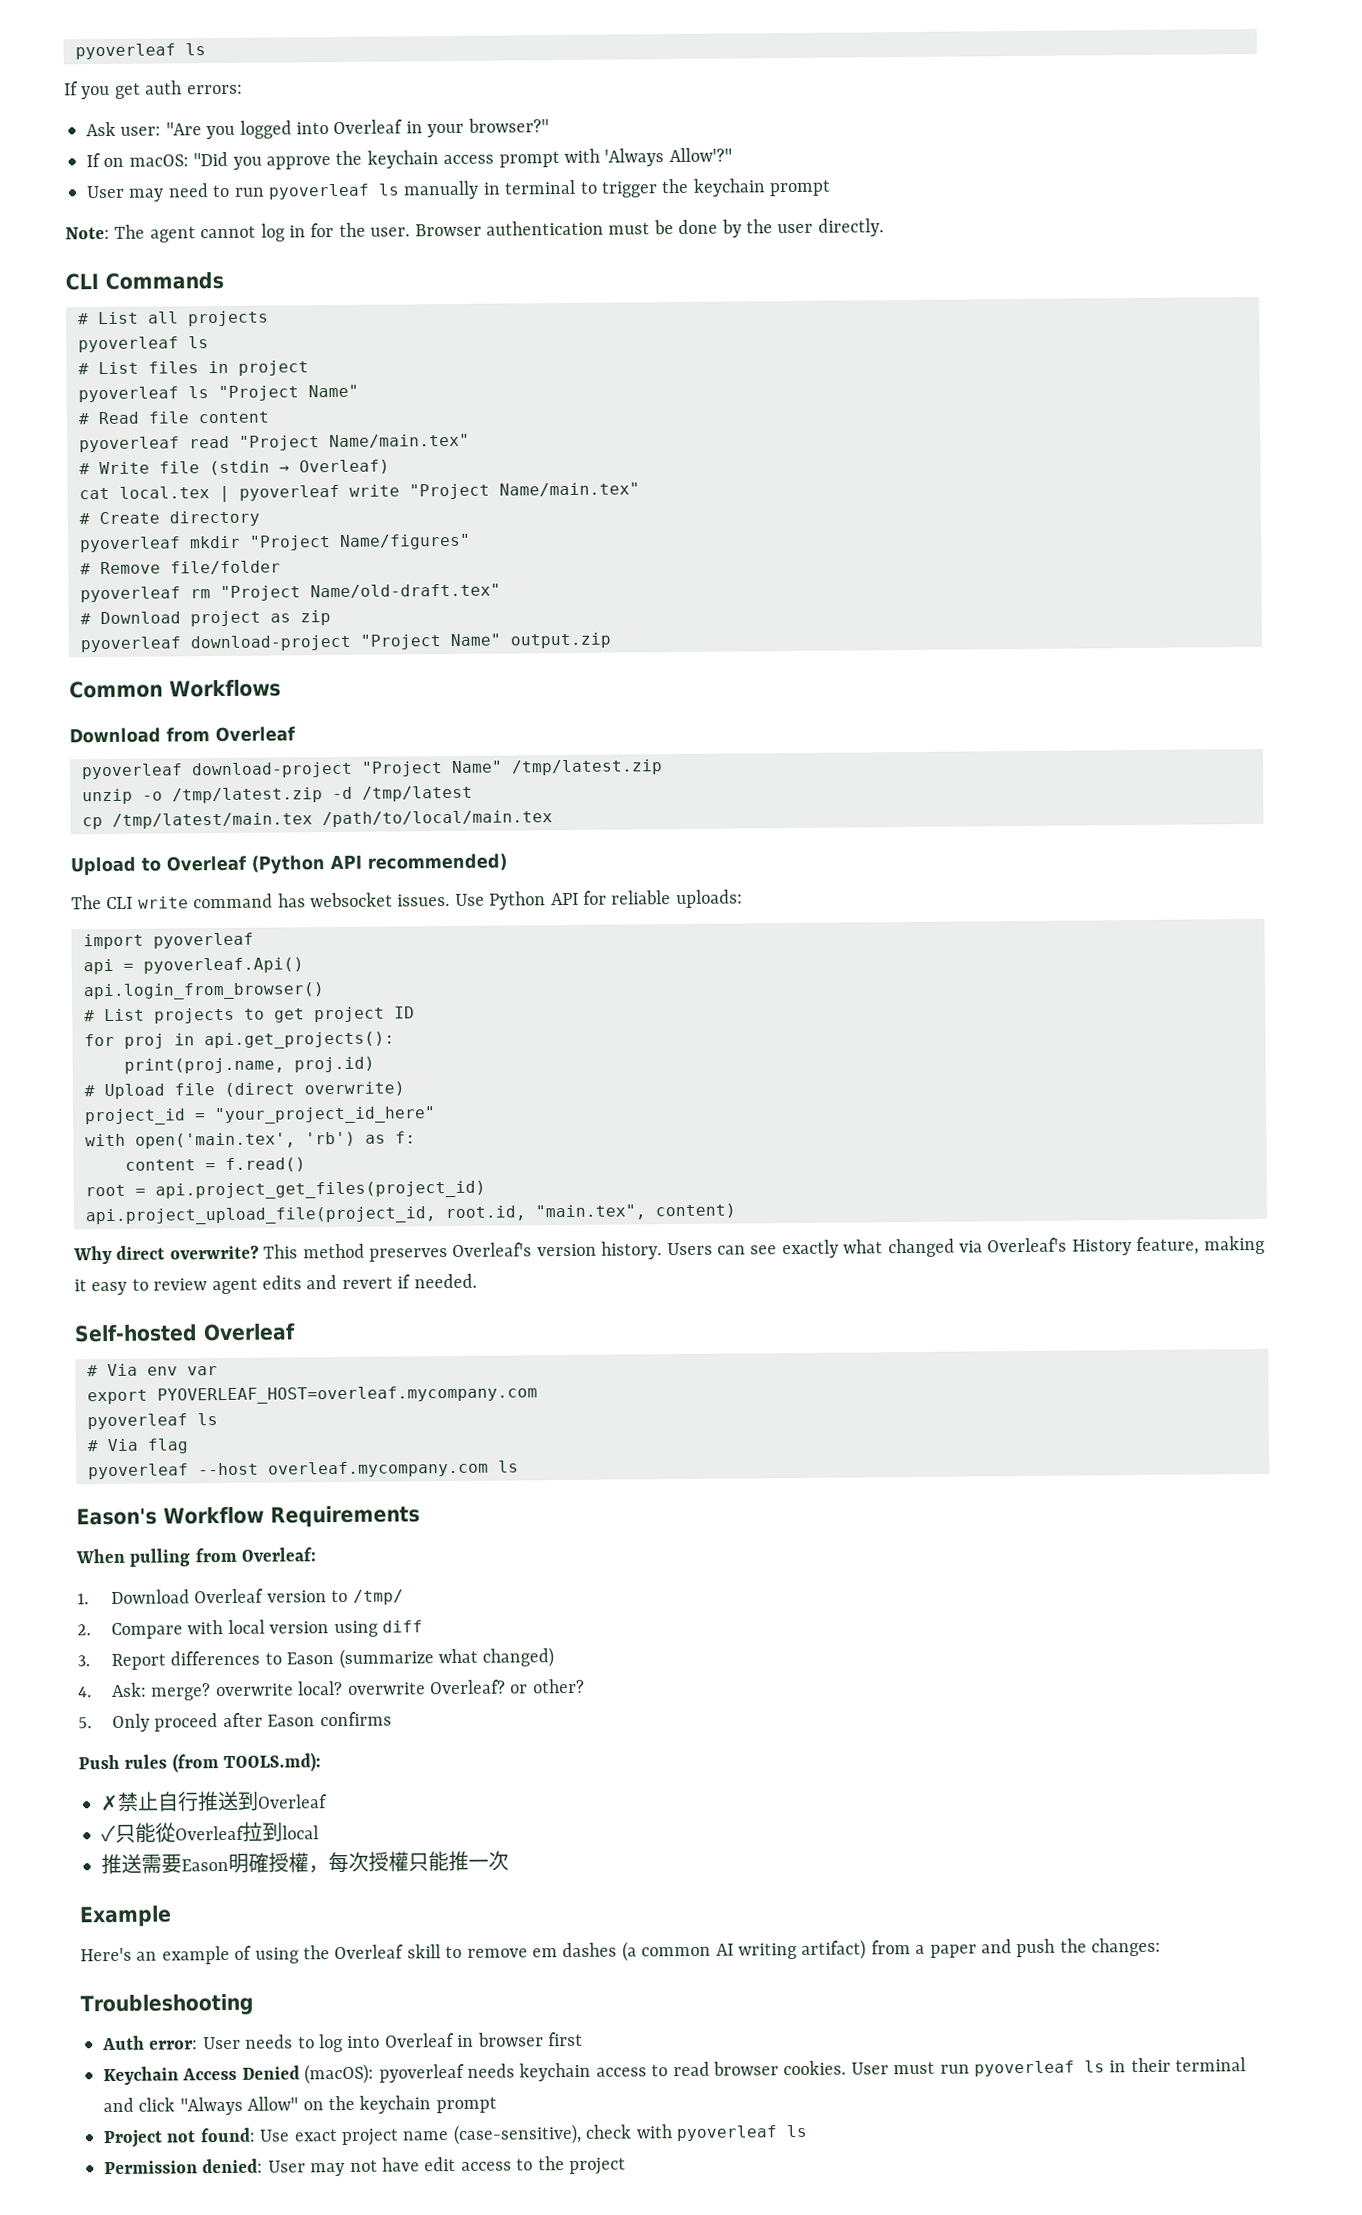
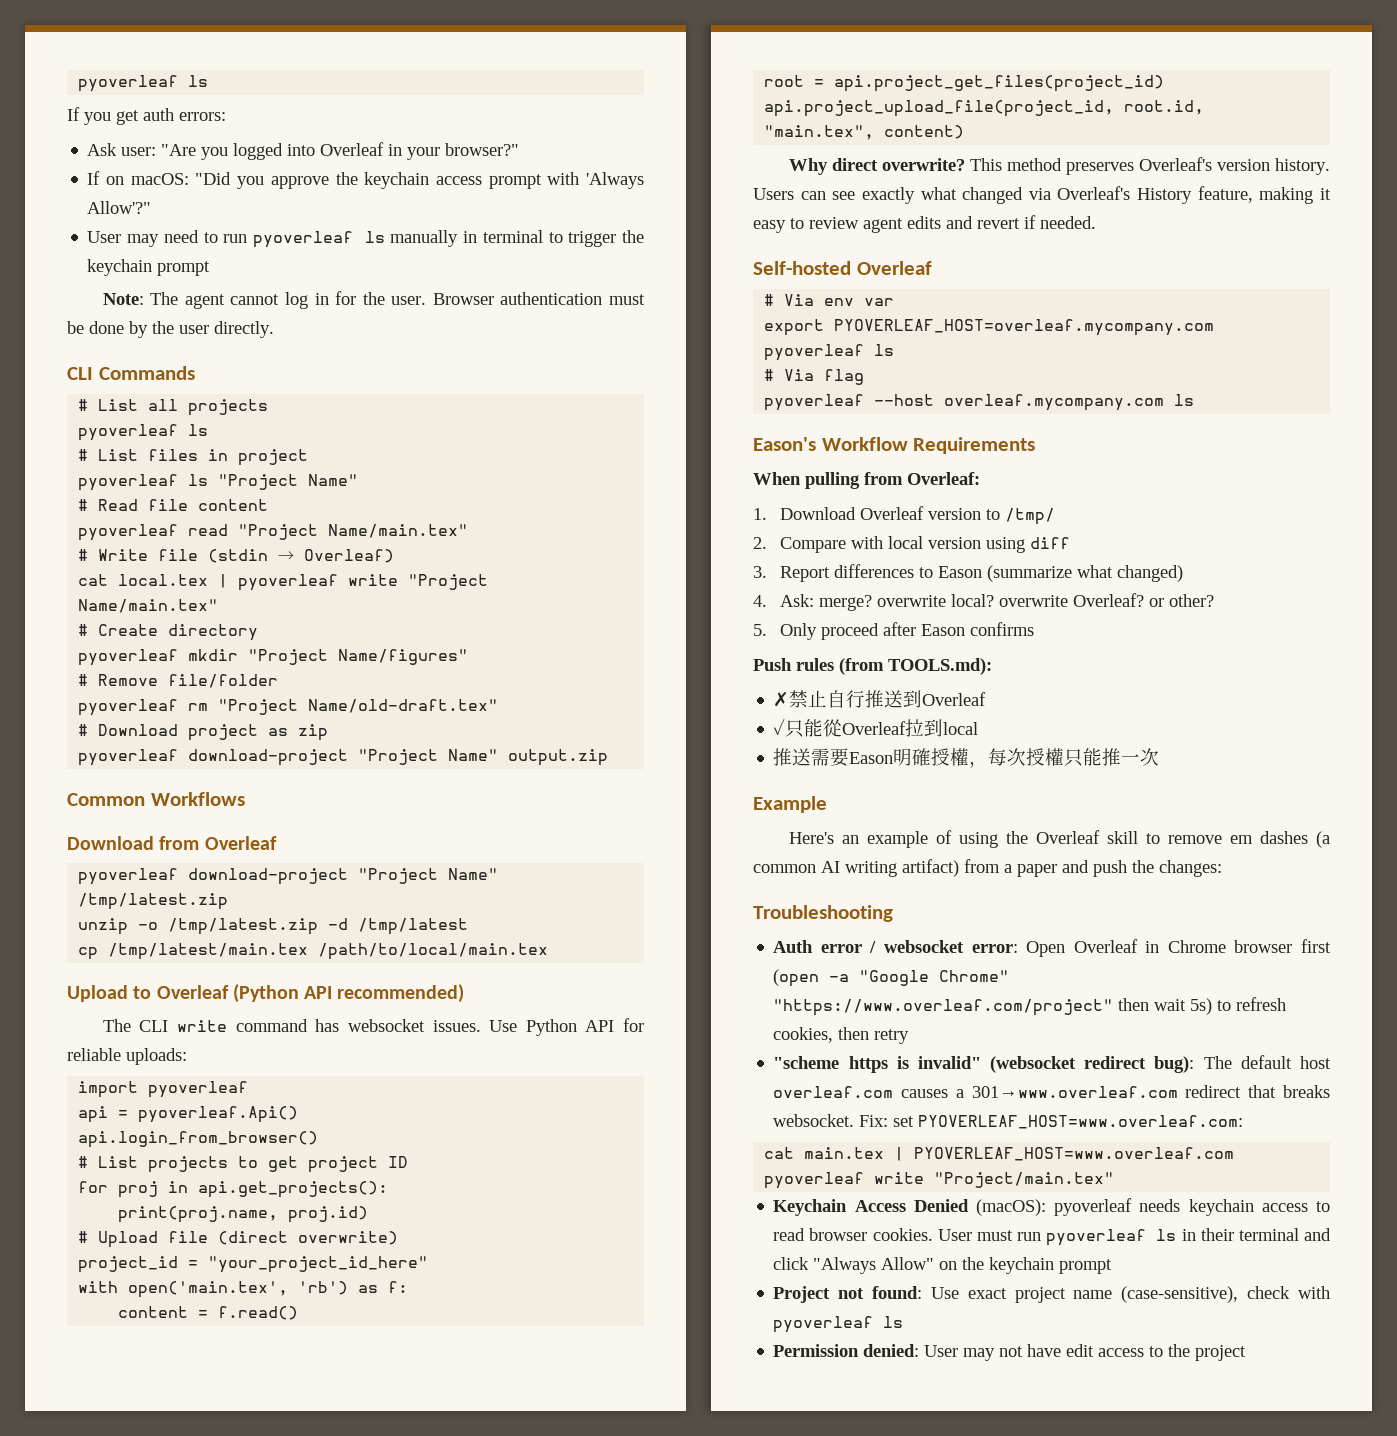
- Auth error: User needs to log into Overleaf in browser first
+ Auth error / websocket error: Open Overleaf in Chrome browser first (open -a "Google Chrome" "https://www.overleaf.com/project" then wait 5s) to refresh cookies, then retry
+ "scheme https is invalid" (websocket redirect bug): The default host overleaf.com causes a 301→www.overleaf.com redirect that breaks websocket. Fix: set PYOVERLEAF_HOST=www.overleaf.com:
+ cat main.tex | PYOVERLEAF_HOST=www.overleaf.com pyoverleaf write "Project/main.tex"

